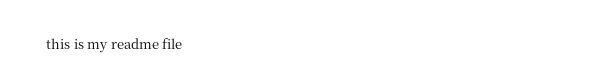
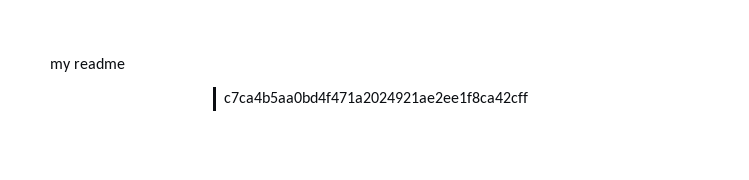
- this is my readme file
+ my readme
+ c7ca4b5aa0bd4f471a2024921ae2ee1f8ca42cff

